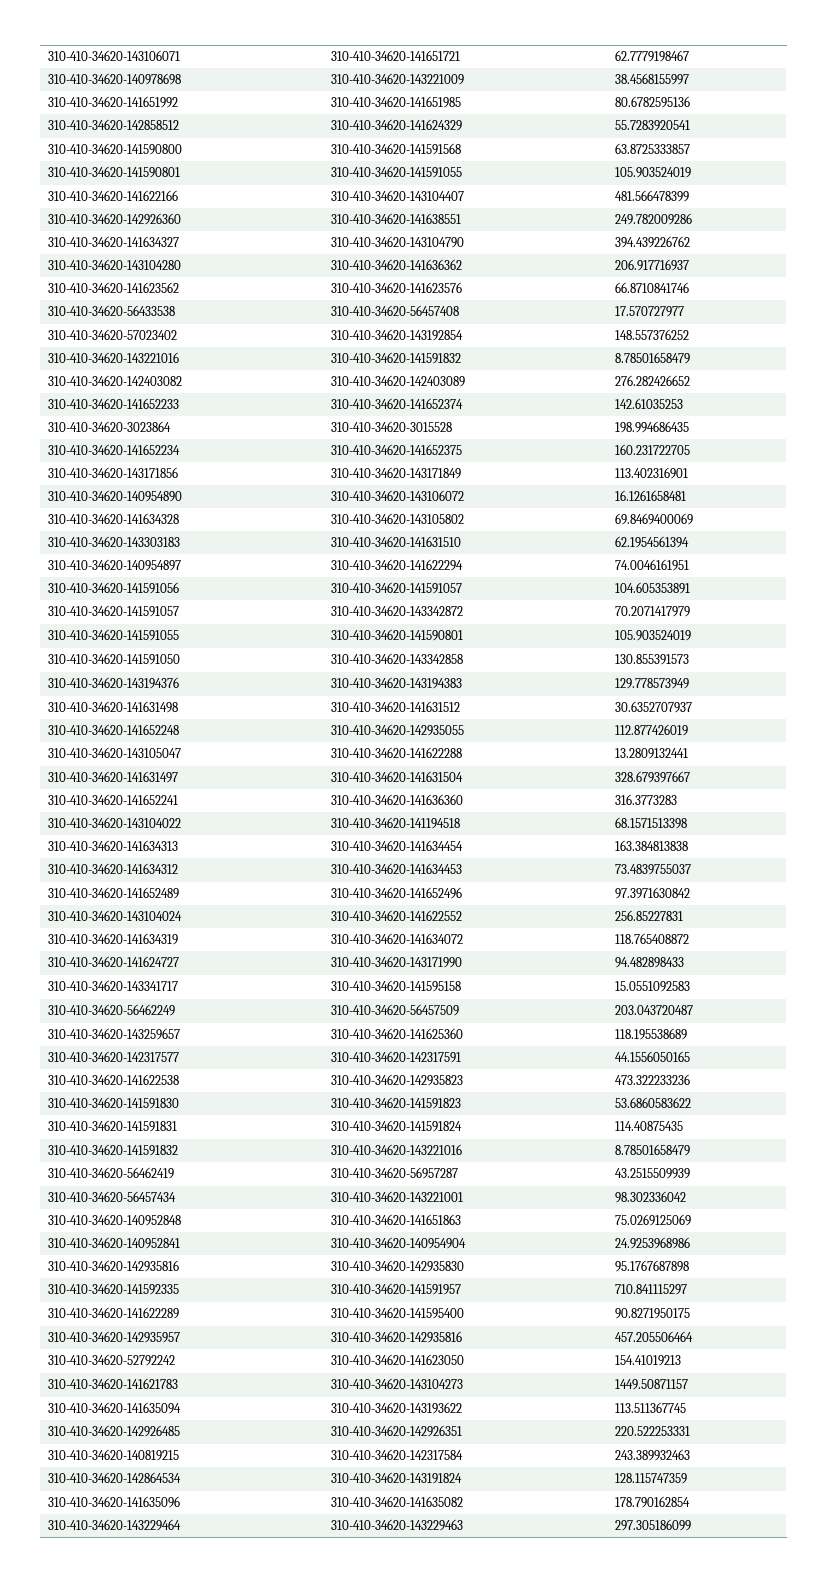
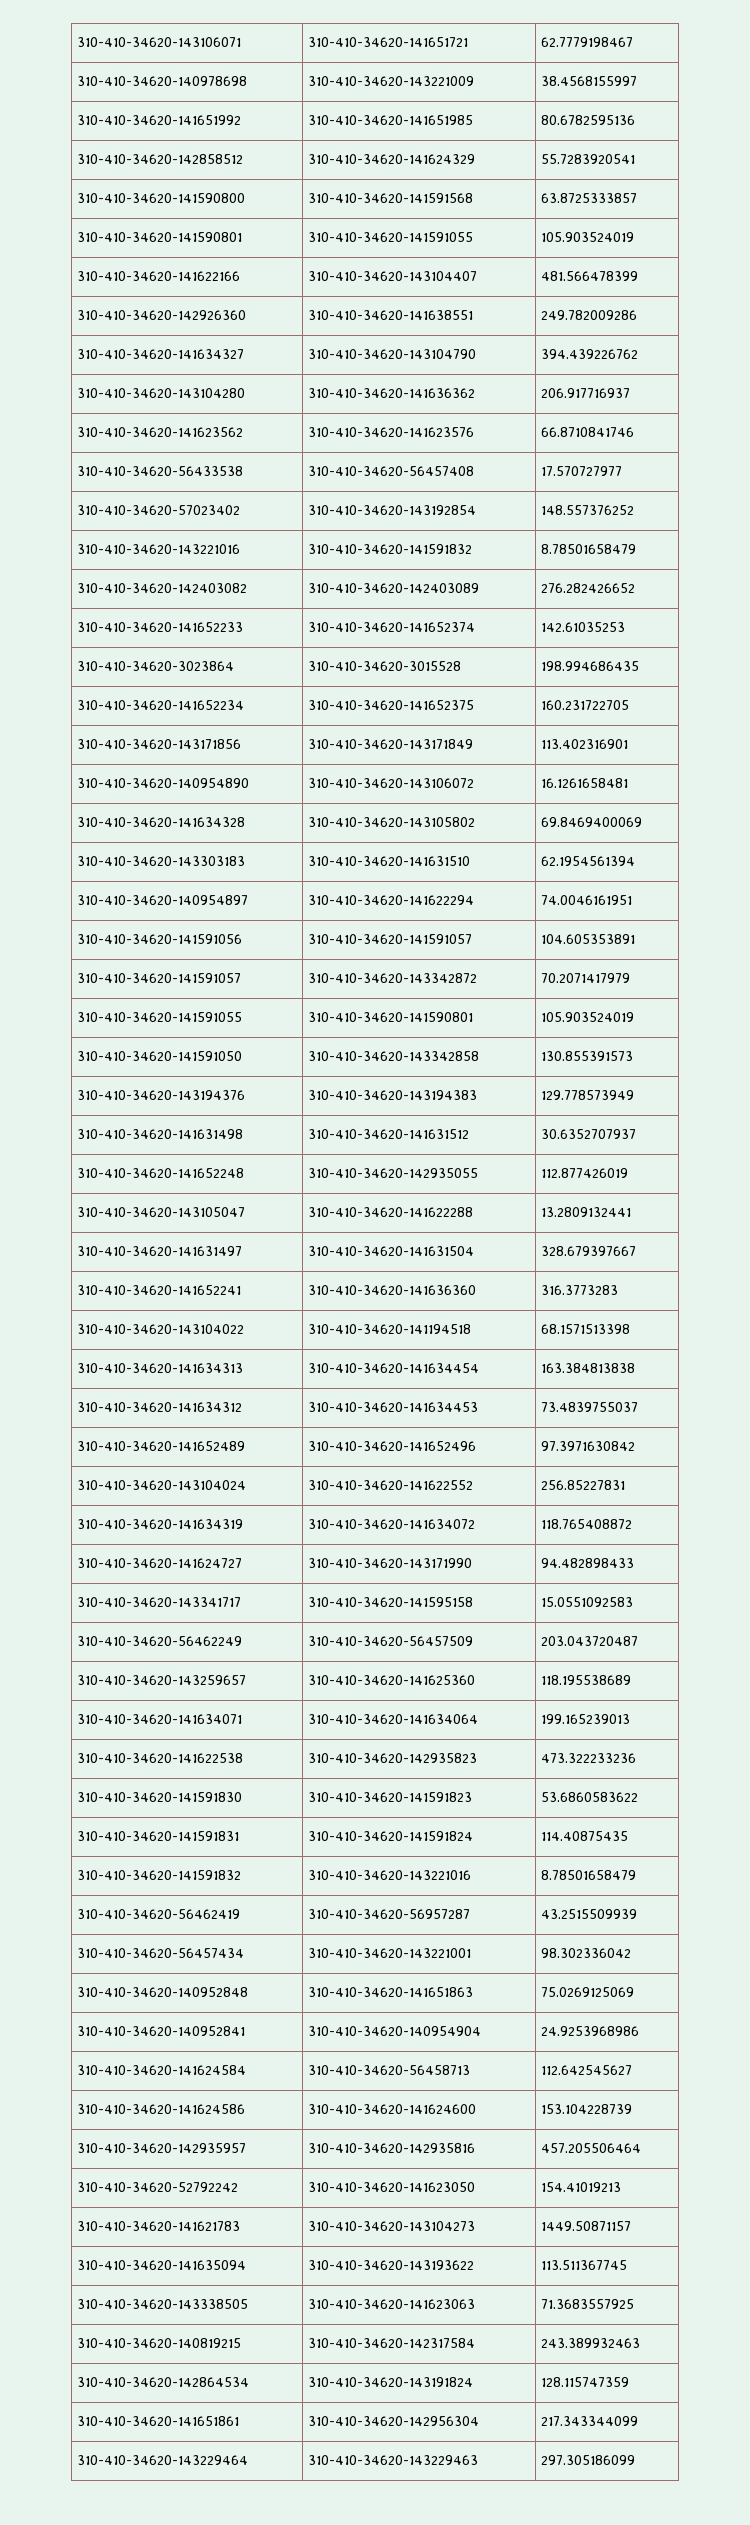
- 310-410-34620-142317577 | 310-410-34620-142317591 | 44.1556050165
+ 310-410-34620-141634071 | 310-410-34620-141634064 | 199.165239013
- 310-410-34620-142935816 | 310-410-34620-142935830 | 95.1767687898
- 310-410-34620-141592335 | 310-410-34620-141591957 | 710.841115297
- 310-410-34620-141622289 | 310-410-34620-141595400 | 90.8271950175
+ 310-410-34620-141624584 | 310-410-34620-56458713 | 112.642545627
+ 310-410-34620-141624586 | 310-410-34620-141624600 | 153.104228739
- 310-410-34620-142926485 | 310-410-34620-142926351 | 220.522253331
+ 310-410-34620-143338505 | 310-410-34620-141623063 | 71.3683557925
- 310-410-34620-141635096 | 310-410-34620-141635082 | 178.790162854
+ 310-410-34620-141651861 | 310-410-34620-142956304 | 217.343344099

